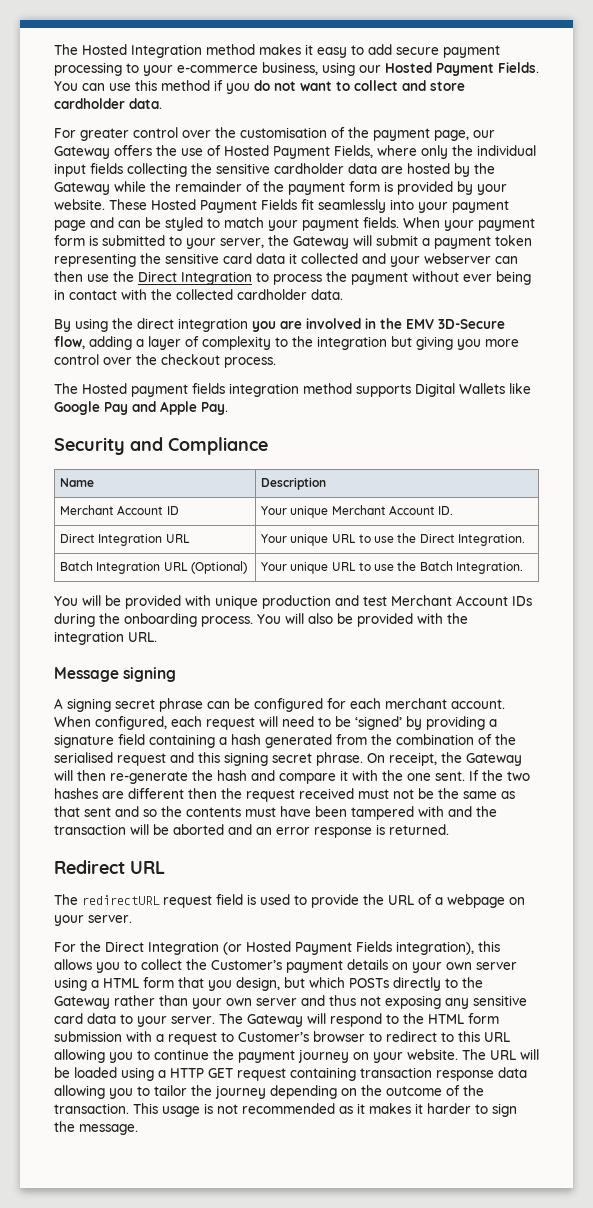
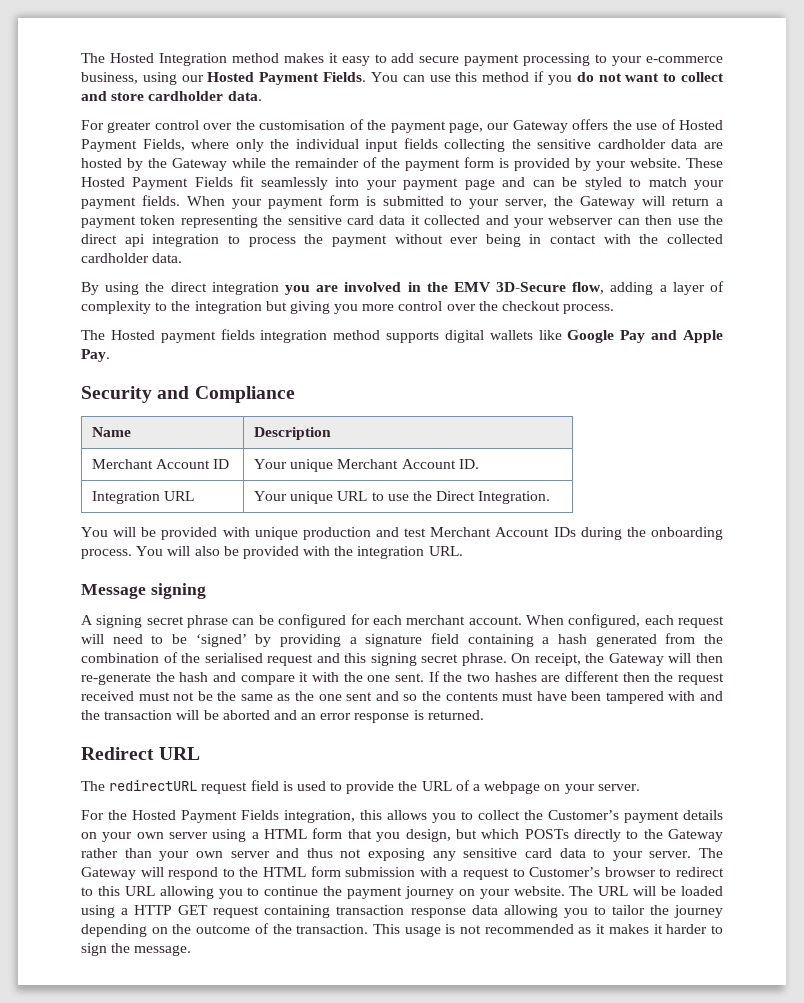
- When your payment form is submitted to your server, the Gateway will submit a payment token representing the sensitive card data it collected and your webserver can then use the Direct Integration to process the payment without ever being in contact with the collected cardholder data.
+ When your payment form is submitted to your server, the Gateway will return a payment token representing the sensitive card data it collected and your webserver can then use the direct api integration to process the payment without ever being in contact with the collected cardholder data.
- The Hosted payment fields integration method supports Digital Wallets like Google Pay and Apple Pay.
+ The Hosted payment fields integration method supports digital wallets like Google Pay and Apple Pay.
- Direct Integration URL | Your unique URL to use the Direct Integration.
+ Integration URL | Your unique URL to use the Direct Integration.
- Batch Integration URL (Optional) | Your unique URL to use the Batch Integration.
- If the two hashes are different then the request received must not be the same as that sent and so the contents must have been tampered with and the transaction will be aborted and an error response is returned.
+ If the two hashes are different then the request received must not be the same as the one sent and so the contents must have been tampered with and the transaction will be aborted and an error response is returned.
- For the Direct Integration (or Hosted Payment Fields integration), this allows you to collect the Customer’s payment details on your own server using a HTML form that you design, but which POSTs directly to the Gateway rather than your own server and thus not exposing any sensitive card data to your server.
+ For the Hosted Payment Fields integration, this allows you to collect the Customer’s payment details on your own server using a HTML form that you design, but which POSTs directly to the Gateway rather than your own server and thus not exposing any sensitive card data to your server.

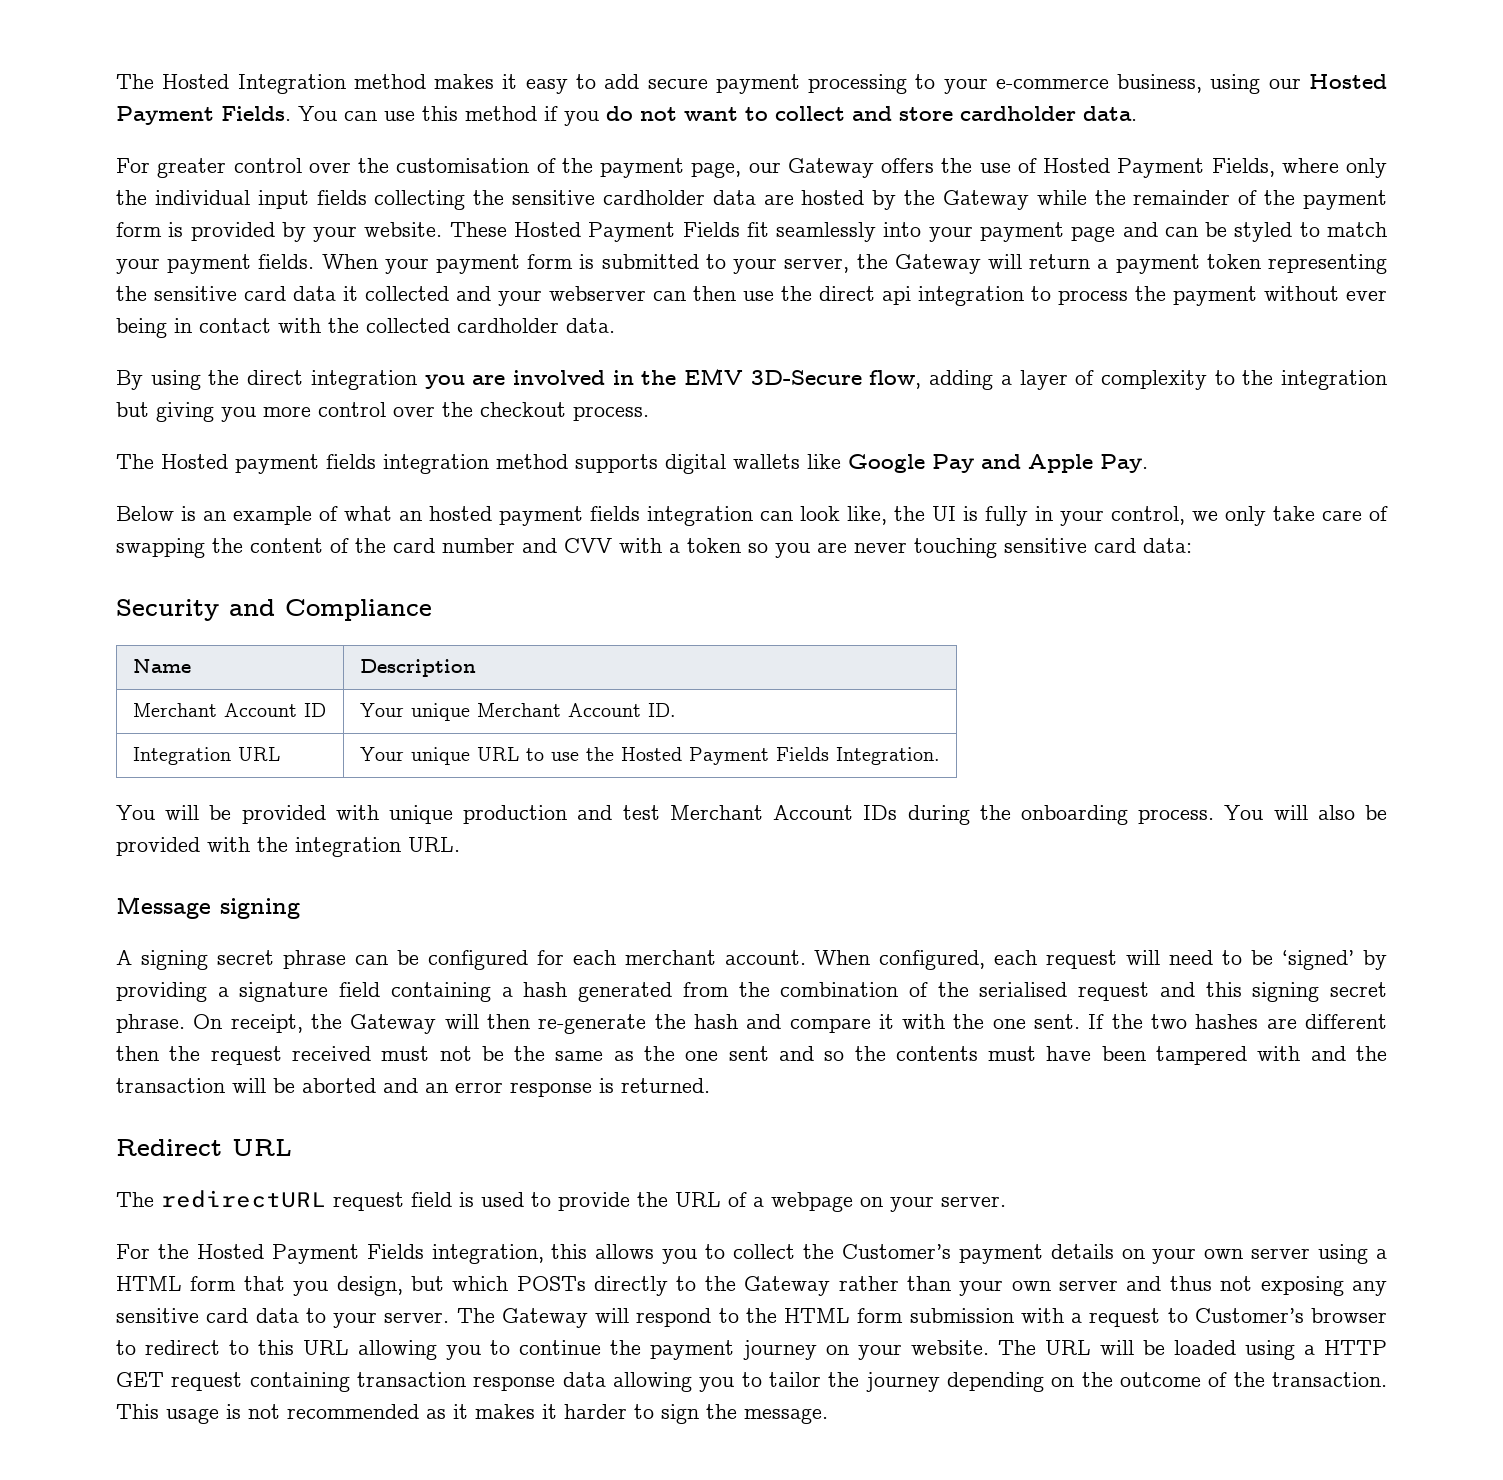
+ Below is an example of what an hosted payment fields integration can look like, the UI is fully in your control, we only take care of swapping the content of the card number and CVV with a token so you are never touching sensitive card data:
- Integration URL | Your unique URL to use the Direct Integration.
+ Integration URL | Your unique URL to use the Hosted Payment Fields Integration.

